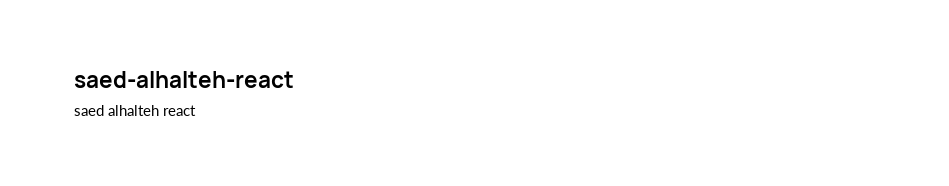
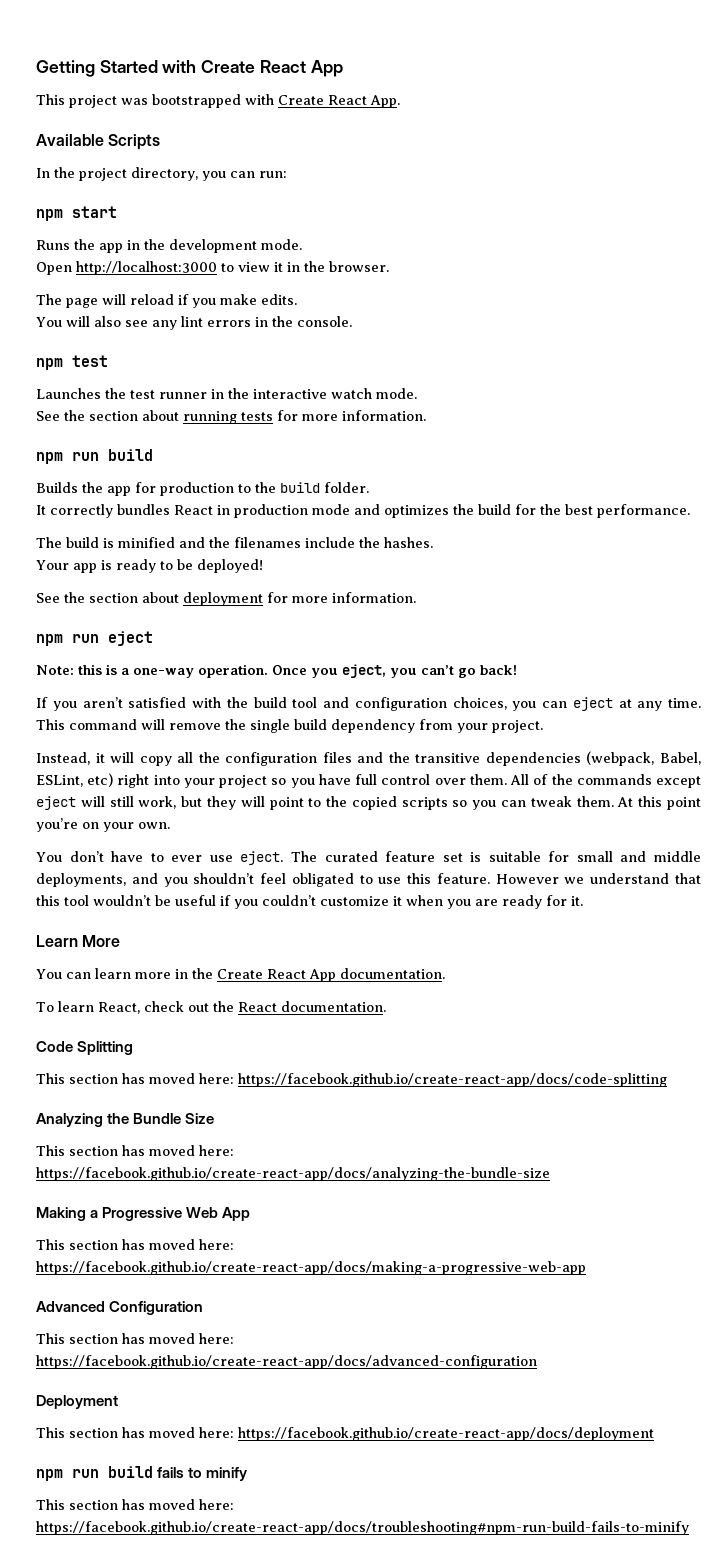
- saed-alhalteh-react
- saed alhalteh react
+ Getting Started with Create React App
+ This project was bootstrapped with Create React App.
+ Available Scripts
+ In the project directory, you can run:
+ npm start
+ Runs the app in the development mode.
+ Open http://localhost:3000 to view it in the browser.
+ The page will reload if you make edits.
+ You will also see any lint errors in the console.
+ npm test
+ Launches the test runner in the interactive watch mode.
+ See the section about running tests for more information.
+ npm run build
+ Builds the app for production to the build folder.
+ It correctly bundles React in production mode and optimizes the build for the best performance.
+ The build is minified and the filenames include the hashes.
+ Your app is ready to be deployed!
+ See the section about deployment for more information.
+ npm run eject
+ Note: this is a one-way operation. Once you eject, you can’t go back!
+ If you aren’t satisfied with the build tool and configuration choices, you can eject at any time. This command will remove the single build dependency from your project.
+ Instead, it will copy all the configuration files and the transitive dependencies (webpack, Babel, ESLint, etc) right into your project so you have full control over them. All of the commands except eject will still work, but they will point to the copied scripts so you can tweak them. At this point you’re on your own.
+ You don’t have to ever use eject. The curated feature set is suitable for small and middle deployments, and you shouldn’t feel obligated to use this feature. However we understand that this tool wouldn’t be useful if you couldn’t customize it when you are ready for it.
+ Learn More
+ You can learn more in the Create React App documentation.
+ To learn React, check out the React documentation.
+ Code Splitting
+ This section has moved here: https://facebook.github.io/create-react-app/docs/code-splitting
+ Analyzing the Bundle Size
+ This section has moved here: https://facebook.github.io/create-react-app/docs/analyzing-the-bundle-size
+ Making a Progressive Web App
+ This section has moved here: https://facebook.github.io/create-react-app/docs/making-a-progressive-web-app
+ Advanced Configuration
+ This section has moved here: https://facebook.github.io/create-react-app/docs/advanced-configuration
+ Deployment
+ This section has moved here: https://facebook.github.io/create-react-app/docs/deployment
+ npm run build fails to minify
+ This section has moved here: https://facebook.github.io/create-react-app/docs/troubleshooting#npm-run-build-fails-to-minify

